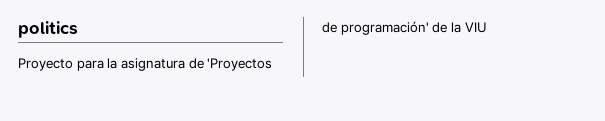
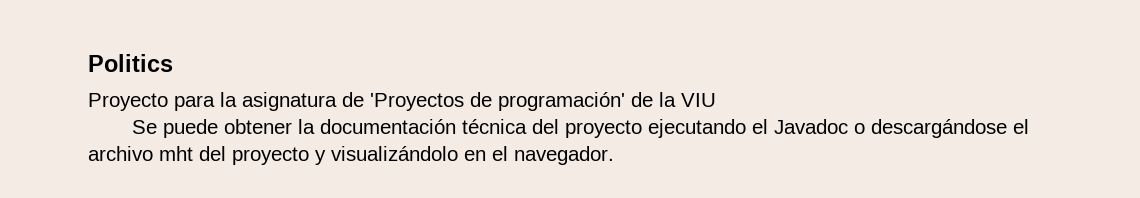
- politics
+ Politics
+ Se puede obtener la documentación técnica del proyecto ejecutando el Javadoc o descargándose el archivo mht del proyecto y visualizándolo en el navegador.

